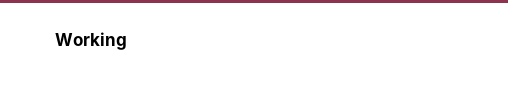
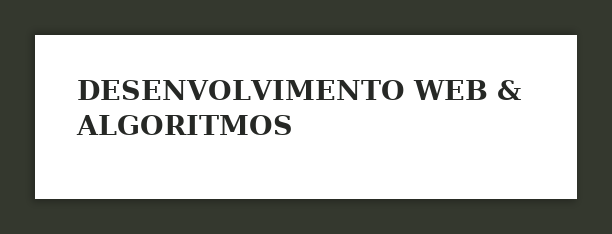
- Working
+ DESENVOLVIMENTO WEB & ALGORITMOS

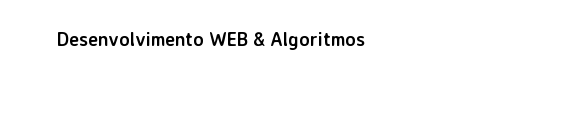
- DESENVOLVIMENTO WEB & ALGORITMOS
+ Desenvolvimento WEB & Algoritmos

